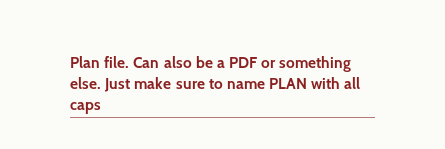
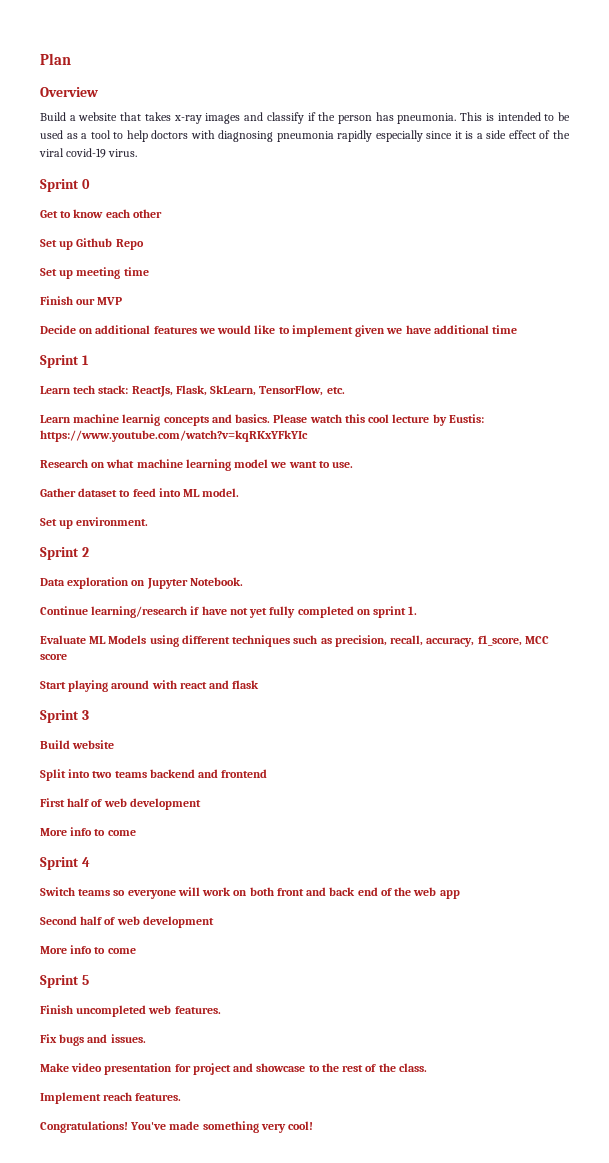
- Plan file. Can also be a PDF or something else. Just make sure to name PLAN with all caps
+ Plan
+ Overview
+ Build a website that takes x-ray images and classify if the person has pneumonia. This is intended to be used as a tool to help doctors with diagnosing pneumonia rapidly especially since it is a side effect of the viral covid-19 virus.
+ Sprint 0
+ Get to know each other
+ Set up Github Repo
+ Set up meeting time
+ Finish our MVP
+ Decide on additional features we would like to implement given we have additional time
+ Sprint 1
+ Learn tech stack: ReactJs, Flask, SkLearn, TensorFlow, etc.
+ Learn machine learnig concepts and basics. Please watch this cool lecture by Eustis: https://www.youtube.com/watch?v=kqRKxYFkYIc
+ Research on what machine learning model we want to use.
+ Gather dataset to feed into ML model.
+ Set up environment.
+ Sprint 2
+ Data exploration on Jupyter Notebook.
+ Continue learning/research if have not yet fully completed on sprint 1.
+ Evaluate ML Models using different techniques such as precision, recall, accuracy, f1_score, MCC score
+ Start playing around with react and flask
+ Sprint 3
+ Build website
+ Split into two teams backend and frontend
+ First half of web development
+ More info to come
+ Sprint 4
+ Switch teams so everyone will work on both front and back end of the web app
+ Second half of web development
+ More info to come
+ Sprint 5
+ Finish uncompleted web features.
+ Fix bugs and issues.
+ Make video presentation for project and showcase to the rest of the class.
+ Implement reach features.
+ Congratulations! You've made something very cool!

